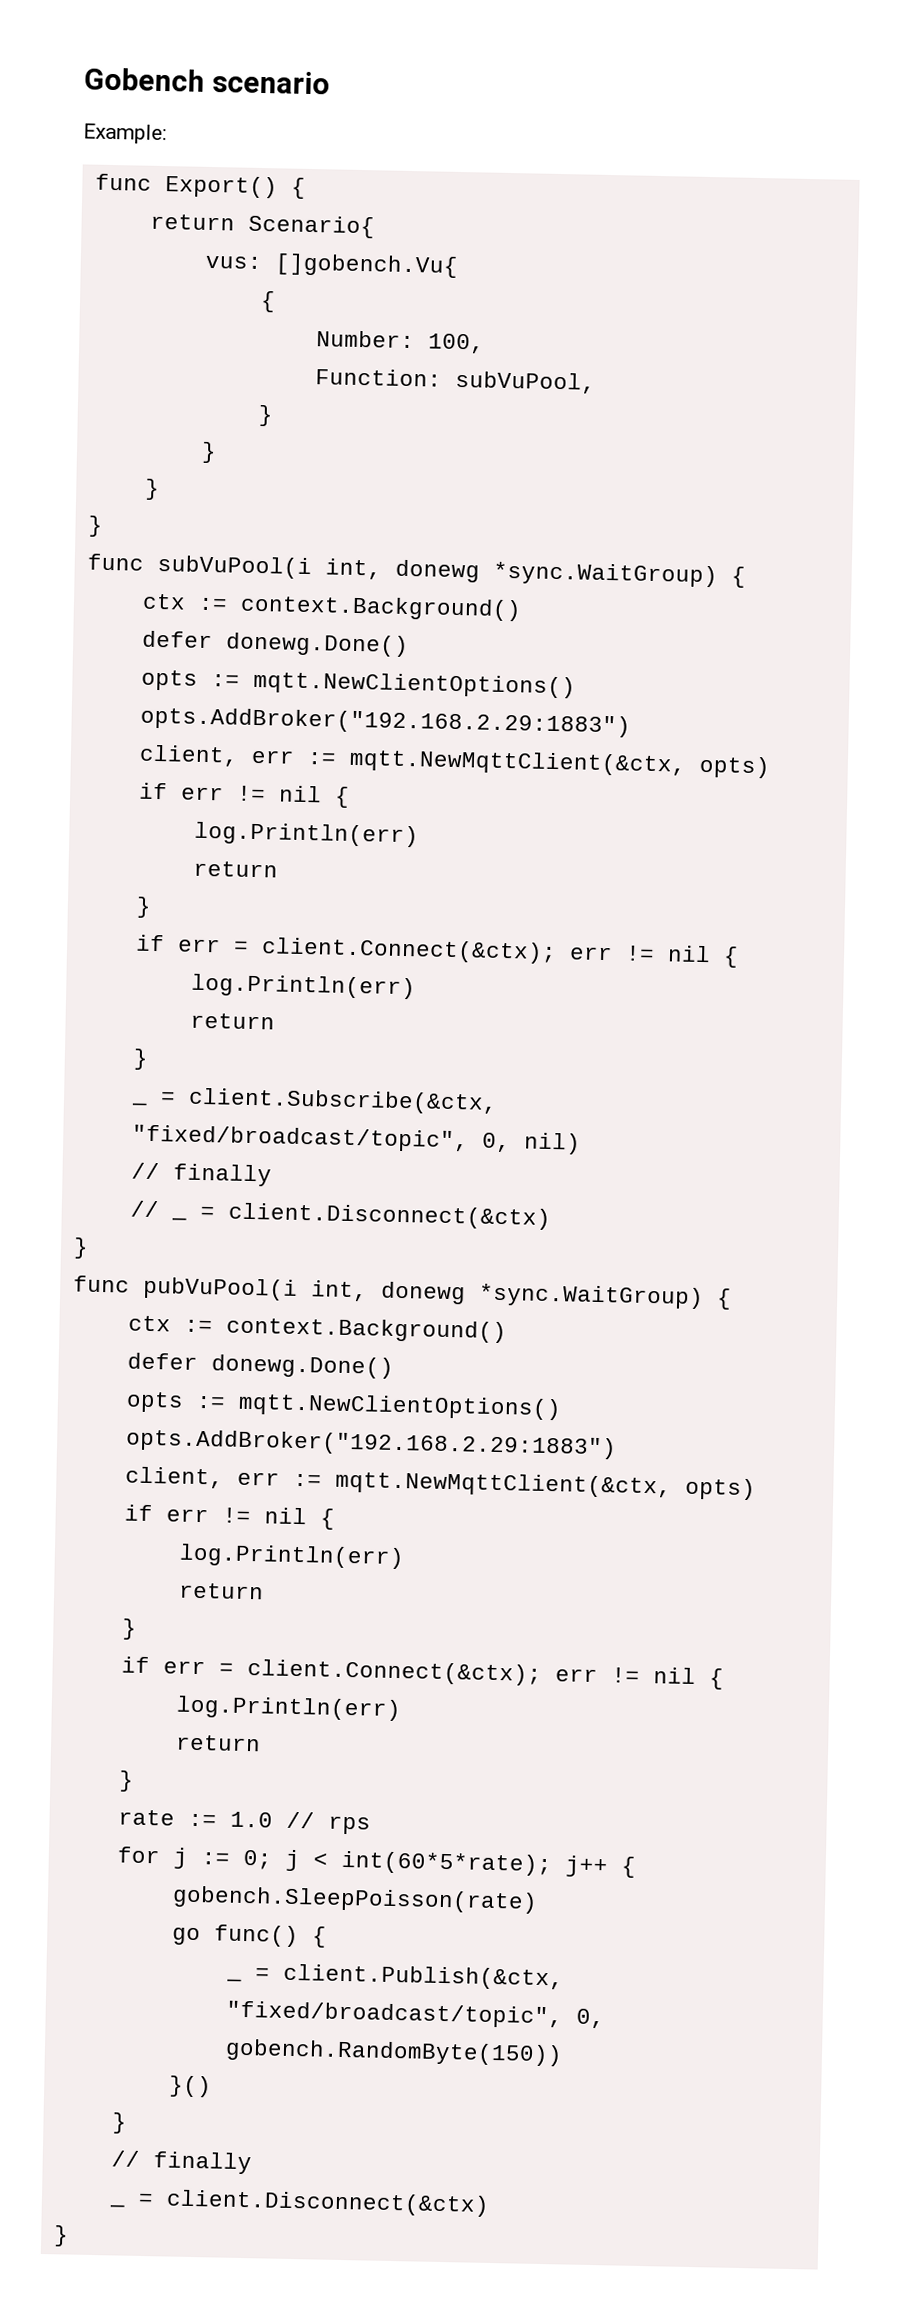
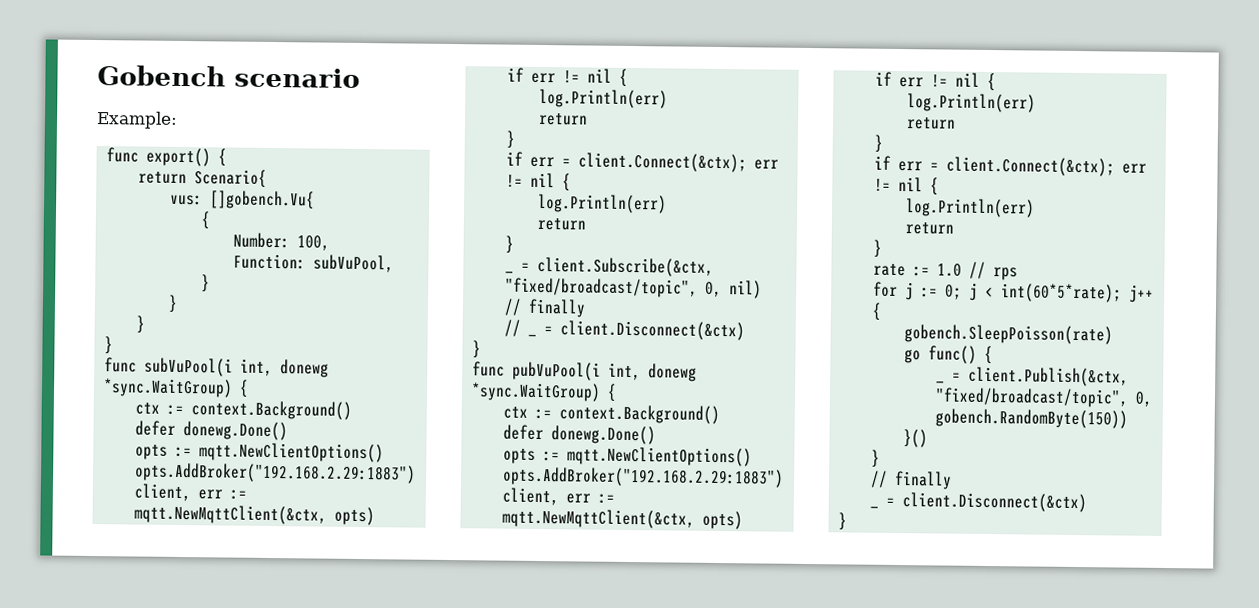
- func Export() {
+ func export() {

